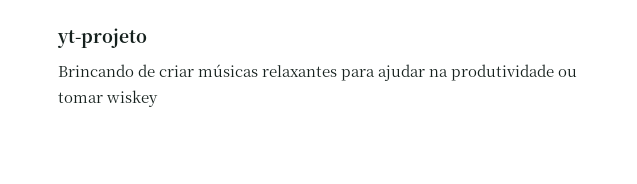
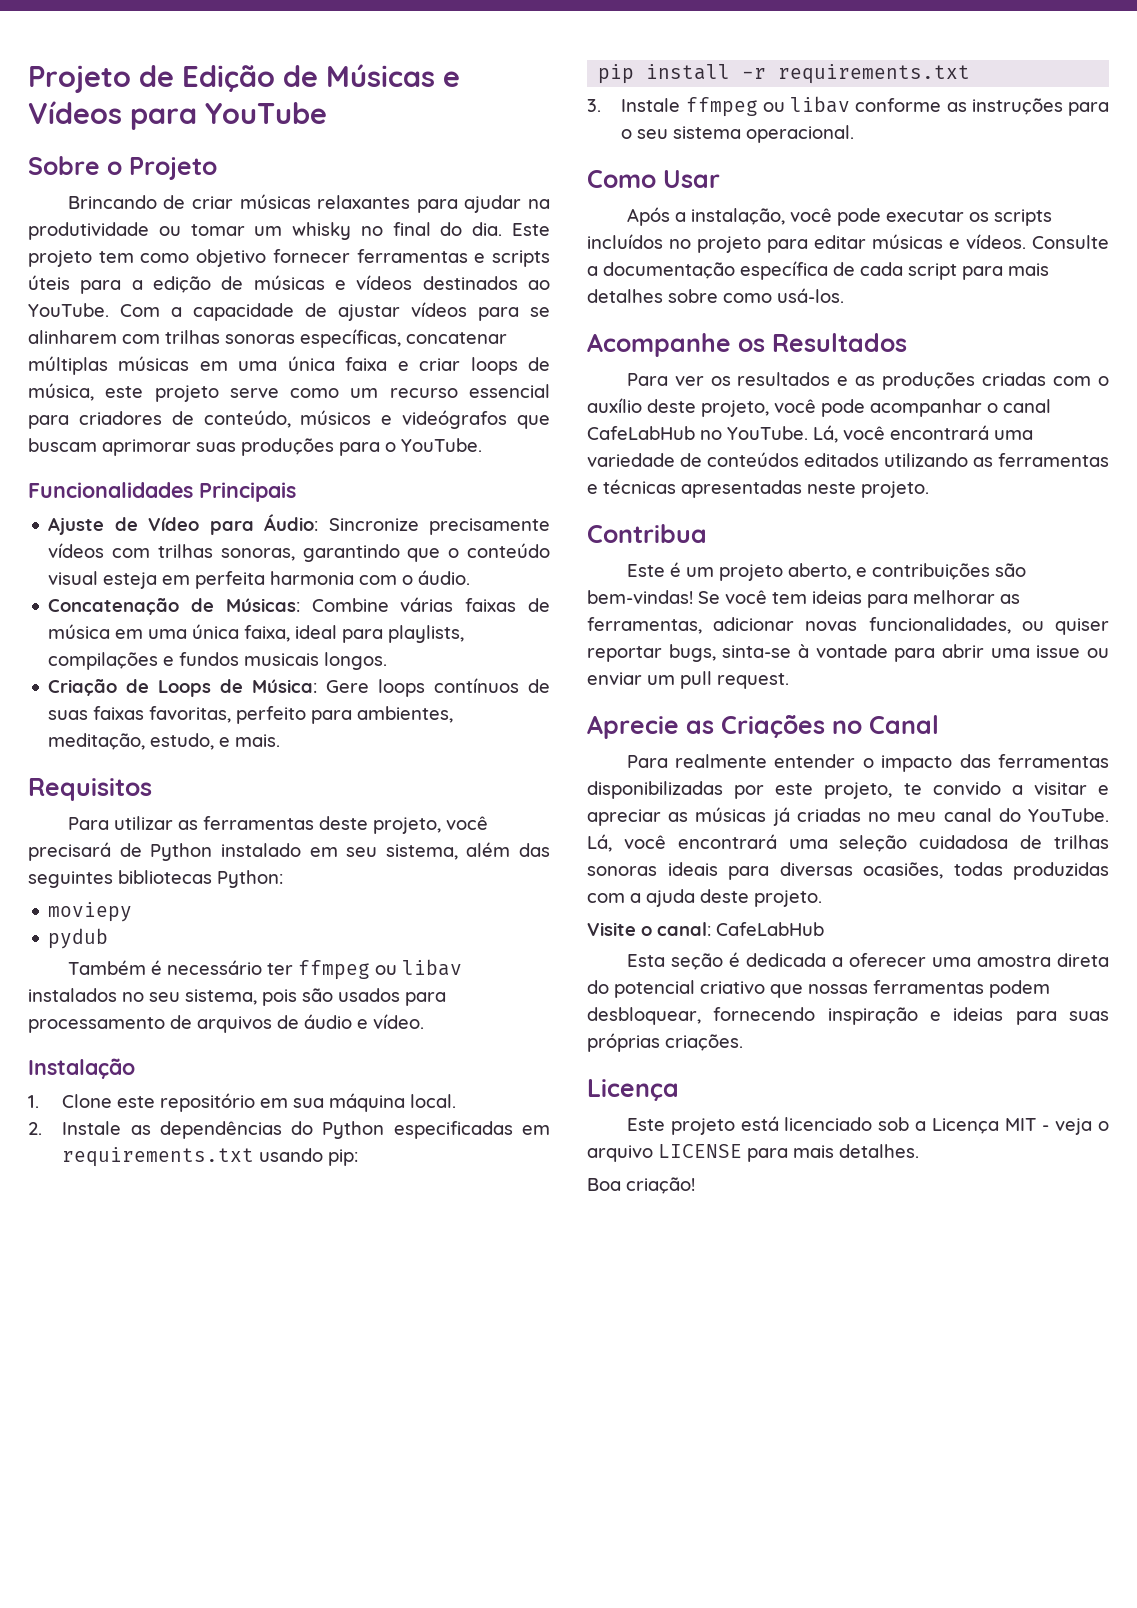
- yt-projeto
+ Projeto de Edição de Músicas e Vídeos para YouTube
+ Sobre o Projeto
- Brincando de criar músicas relaxantes para ajudar na produtividade ou tomar wiskey
+ Brincando de criar músicas relaxantes para ajudar na produtividade ou tomar um whisky no final do dia. Este projeto tem como objetivo fornecer ferramentas e scripts úteis para a edição de músicas e vídeos destinados ao YouTube. Com a capacidade de ajustar vídeos para se alinharem com trilhas sonoras específicas, concatenar múltiplas músicas em uma única faixa e criar loops de música, este projeto serve como um recurso essencial para criadores de conteúdo, músicos e videógrafos que buscam aprimorar suas produções para o YouTube.
+ Funcionalidades Principais
+ Ajuste de Vídeo para Áudio: Sincronize precisamente vídeos com trilhas sonoras, garantindo que o conteúdo visual esteja em perfeita harmonia com o áudio.
+ Concatenação de Músicas: Combine várias faixas de música em uma única faixa, ideal para playlists, compilações e fundos musicais longos.
+ Criação de Loops de Música: Gere loops contínuos de suas faixas favoritas, perfeito para ambientes, meditação, estudo, e mais.
+ Requisitos
+ Para utilizar as ferramentas deste projeto, você precisará de Python instalado em seu sistema, além das seguintes bibliotecas Python:
+ moviepy
+ pydub
+ Também é necessário ter ffmpeg ou libav instalados no seu sistema, pois são usados para processamento de arquivos de áudio e vídeo.
+ Instalação
+ 1. Clone este repositório em sua máquina local.
+ 2. Instale as dependências do Python especificadas em requirements.txt usando pip:
+ pip install -r requirements.txt
+ 3. Instale ffmpeg ou libav conforme as instruções para o seu sistema operacional.
+ Como Usar
+ Após a instalação, você pode executar os scripts incluídos no projeto para editar músicas e vídeos. Consulte a documentação específica de cada script para mais detalhes sobre como usá-los.
+ Acompanhe os Resultados
+ Para ver os resultados e as produções criadas com o auxílio deste projeto, você pode acompanhar o canal CafeLabHub no YouTube. Lá, você encontrará uma variedade de conteúdos editados utilizando as ferramentas e técnicas apresentadas neste projeto.
+ Contribua
+ Este é um projeto aberto, e contribuições são bem-vindas! Se você tem ideias para melhorar as ferramentas, adicionar novas funcionalidades, ou quiser reportar bugs, sinta-se à vontade para abrir uma issue ou enviar um pull request.
+ Aprecie as Criações no Canal
+ Para realmente entender o impacto das ferramentas disponibilizadas por este projeto, te convido a visitar e apreciar as músicas já criadas no meu canal do YouTube. Lá, você encontrará uma seleção cuidadosa de trilhas sonoras ideais para diversas ocasiões, todas produzidas com a ajuda deste projeto.
+ Visite o canal: CafeLabHub
+ Esta seção é dedicada a oferecer uma amostra direta do potencial criativo que nossas ferramentas podem desbloquear, fornecendo inspiração e ideias para suas próprias criações.
+ Licença
+ Este projeto está licenciado sob a Licença MIT - veja o arquivo LICENSE para mais detalhes.
+ Boa criação!

